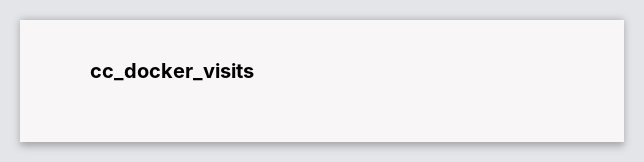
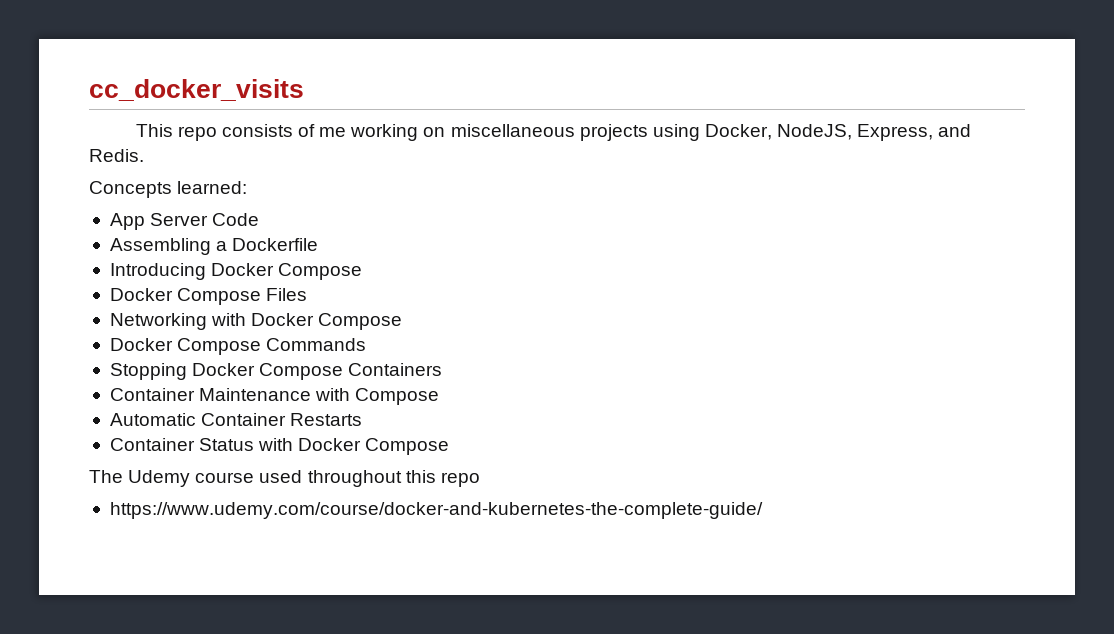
+ This repo consists of me working on miscellaneous projects using Docker, NodeJS, Express, and Redis.
+ Concepts learned:
+ App Server Code
+ Assembling a Dockerfile
+ Introducing Docker Compose
+ Docker Compose Files
+ Networking with Docker Compose
+ Docker Compose Commands
+ Stopping Docker Compose Containers
+ Container Maintenance with Compose
+ Automatic Container Restarts
+ Container Status with Docker Compose
+ The Udemy course used throughout this repo
+ https://www.udemy.com/course/docker-and-kubernetes-the-complete-guide/

